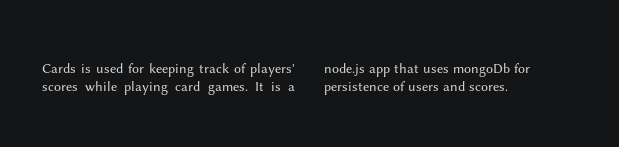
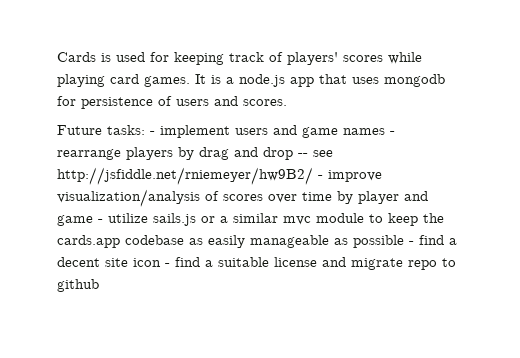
- It is a node.js app that uses mongoDb for persistence of users and scores.
+ It is a node.js app that uses mongodb for persistence of users and scores.
+ Future tasks: - implement users and game names - rearrange players by drag and drop -- see http://jsfiddle.net/rniemeyer/hw9B2/ - improve visualization/analysis of scores over time by player and game - utilize sails.js or a similar mvc module to keep the cards.app codebase as easily manageable as possible - find a decent site icon - find a suitable license and migrate repo to github

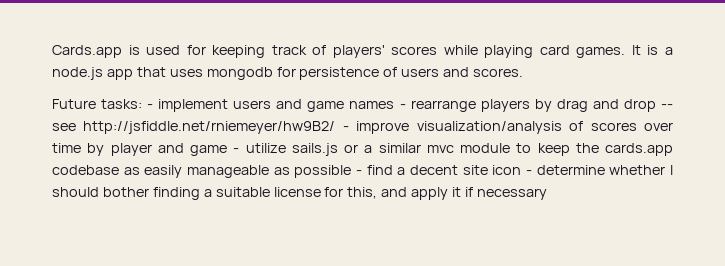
- Cards is used for keeping track of players' scores while playing card games.
+ Cards.app is used for keeping track of players' scores while playing card games.
- Future tasks: - implement users and game names - rearrange players by drag and drop -- see http://jsfiddle.net/rniemeyer/hw9B2/ - improve visualization/analysis of scores over time by player and game - utilize sails.js or a similar mvc module to keep the cards.app codebase as easily manageable as possible - find a decent site icon - find a suitable license and migrate repo to github
+ Future tasks: - implement users and game names - rearrange players by drag and drop -- see http://jsfiddle.net/rniemeyer/hw9B2/ - improve visualization/analysis of scores over time by player and game - utilize sails.js or a similar mvc module to keep the cards.app codebase as easily manageable as possible - find a decent site icon - determine whether I should bother finding a suitable license for this, and apply it if necessary

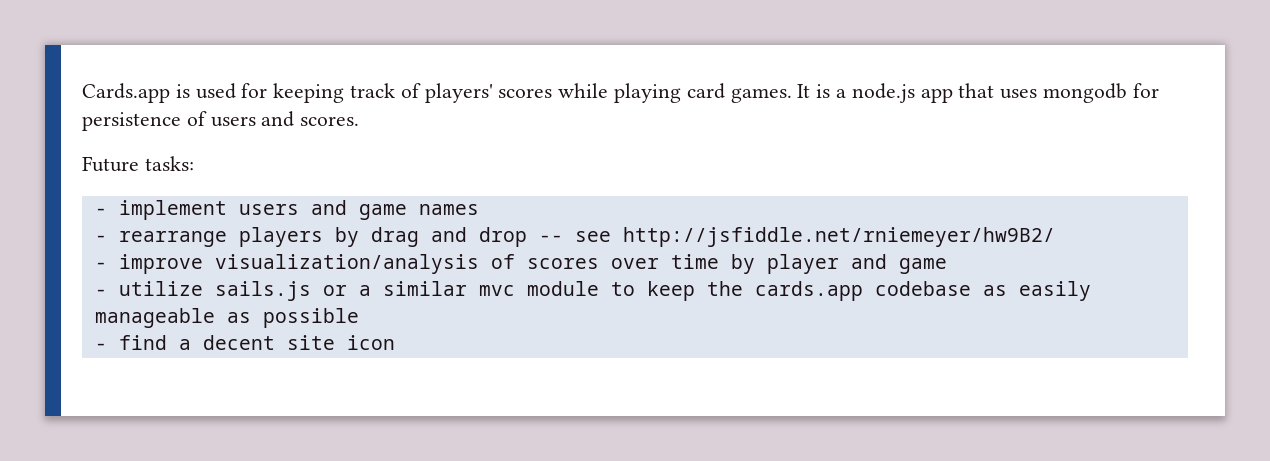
- Future tasks: - implement users and game names - rearrange players by drag and drop -- see http://jsfiddle.net/rniemeyer/hw9B2/ - improve visualization/analysis of scores over time by player and game - utilize sails.js or a similar mvc module to keep the cards.app codebase as easily manageable as possible - find a decent site icon - determine whether I should bother finding a suitable license for this, and apply it if necessary
+ Future tasks:
+ - implement users and game names
+ - rearrange players by drag and drop -- see http://jsfiddle.net/rniemeyer/hw9B2/
+ - improve visualization/analysis of scores over time by player and game
+ - utilize sails.js or a similar mvc module to keep the cards.app codebase as easily manageable as possible
+ - find a decent site icon

